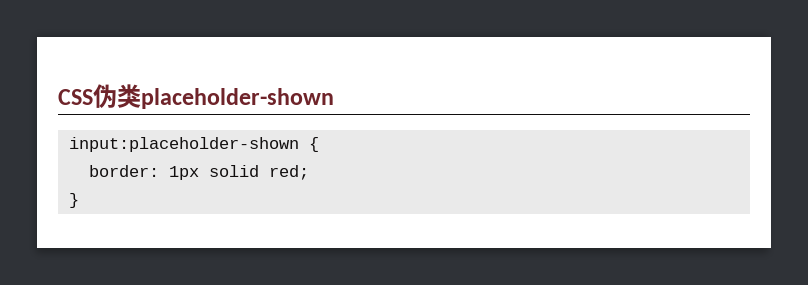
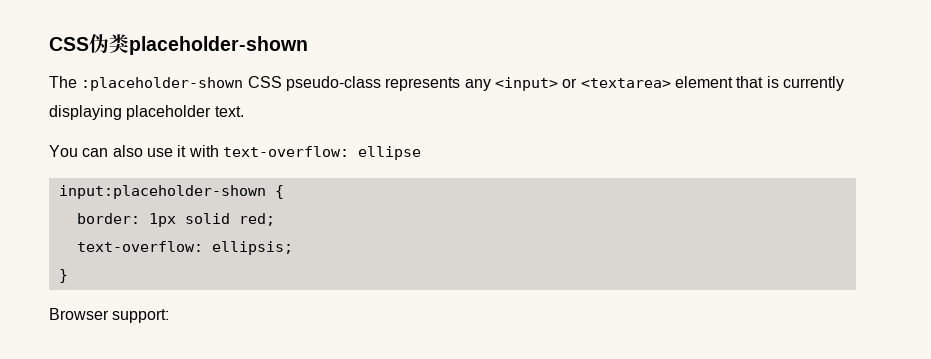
+ The :placeholder-shown CSS pseudo-class represents any <input> or <textarea> element that is currently displaying placeholder text.
+ You can also use it with text-overflow: ellipse
+ text-overflow: ellipsis;
+ Browser support:

